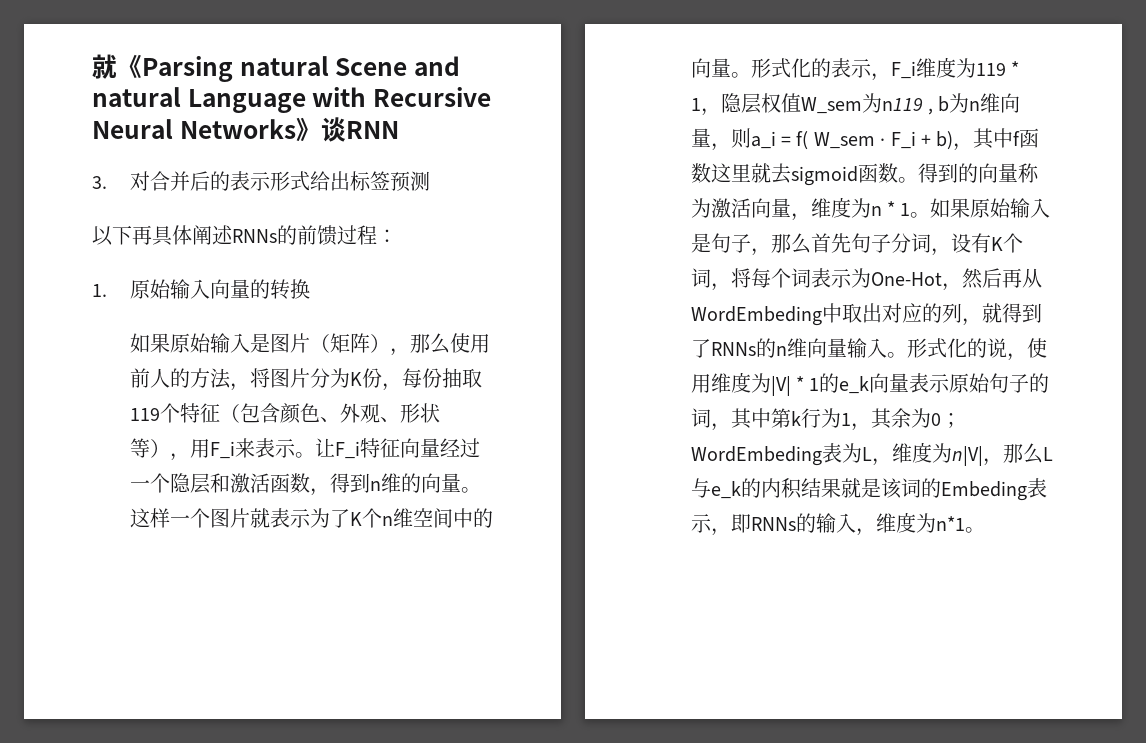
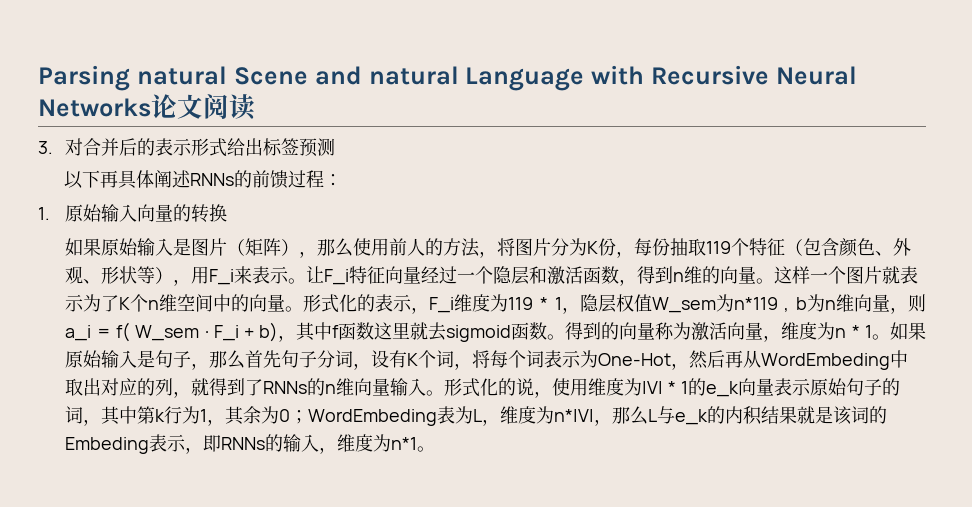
- 就《Parsing natural Scene and natural Language with Recursive Neural Networks》谈RNN
+ Parsing natural Scene and natural Language with Recursive Neural Networks论文阅读
- 形式化的表示，F_i维度为119 * 1，隐层权值W_sem为n119 , b为n维向量，则a_i = f( W_sem · F_i + b)，其中f函数这里就去sigmoid函数。
+ 形式化的表示，F_i维度为119 * 1，隐层权值W_sem为n*119 , b为n维向量，则a_i = f( W_sem · F_i + b)，其中f函数这里就去sigmoid函数。
- 形式化的说，使用维度为|V| * 1的e_k向量表示原始句子的词，其中第k行为1，其余为0；WordEmbeding表为L，维度为n|V|，那么L与e_k的内积结果就是该词的Embeding表示，即RNNs的输入，维度为n*1。
+ 形式化的说，使用维度为|V| * 1的e_k向量表示原始句子的词，其中第k行为1，其余为0；WordEmbeding表为L，维度为n*|V|，那么L与e_k的内积结果就是该词的Embeding表示，即RNNs的输入，维度为n*1。

